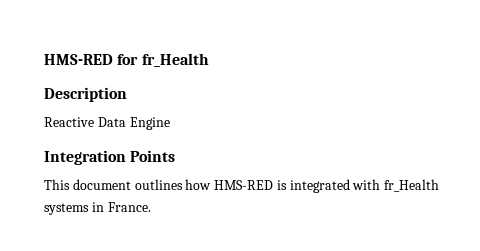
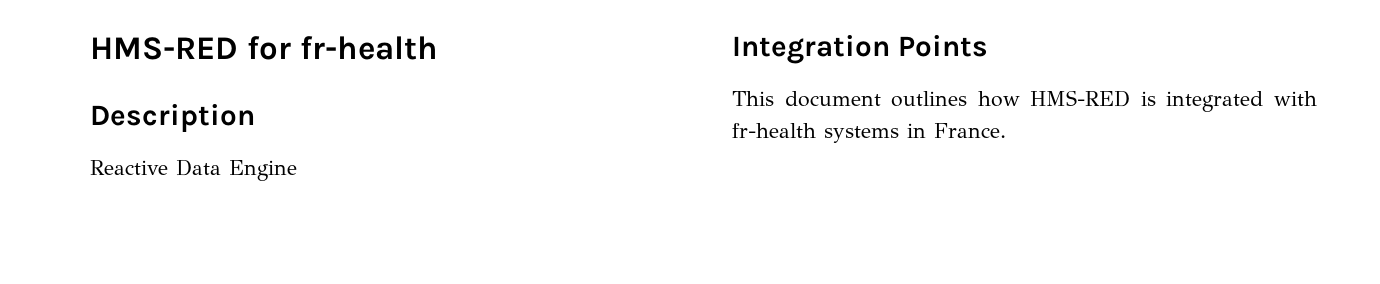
- HMS-RED for fr_Health
+ HMS-RED for fr-health
- This document outlines how HMS-RED is integrated with fr_Health systems in France.
+ This document outlines how HMS-RED is integrated with fr-health systems in France.

